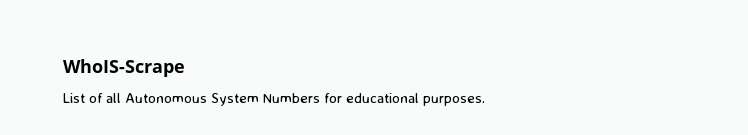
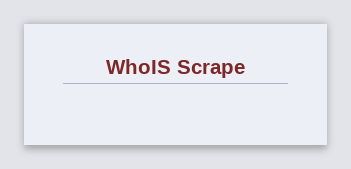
- WhoIS-Scrape
- List of all Autonomous System Numbers for educational purposes.
+ WhoIS Scrape

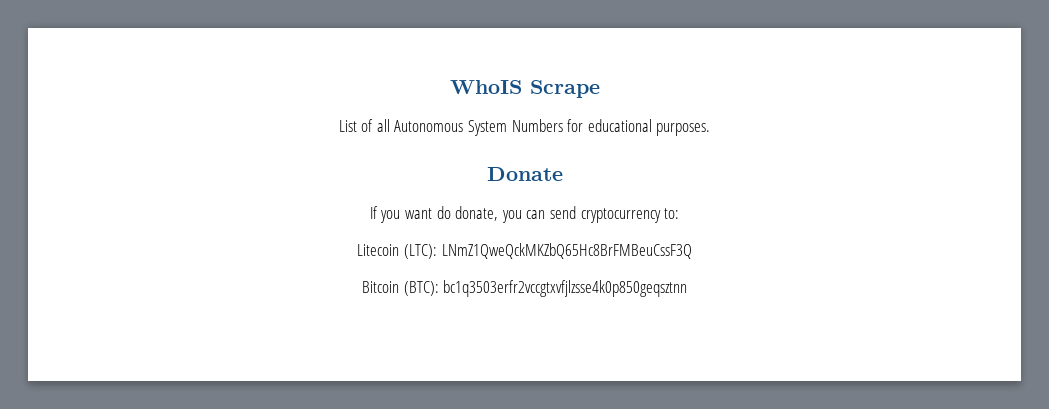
+ List of all Autonomous System Numbers for educational purposes.
+ Donate
+ If you want do donate, you can send cryptocurrency to:
+ Litecoin (LTC): LNmZ1QweQckMKZbQ65Hc8BrFMBeuCssF3Q
+ Bitcoin (BTC): bc1q3503erfr2vccgtxvfjlzsse4k0p850geqsztnn

